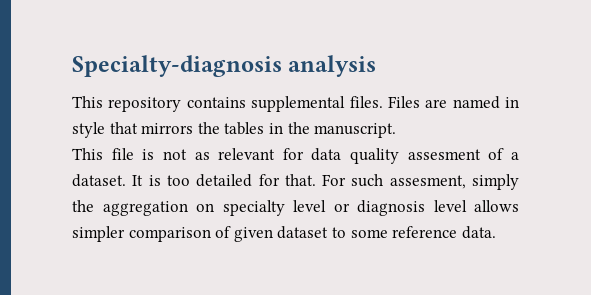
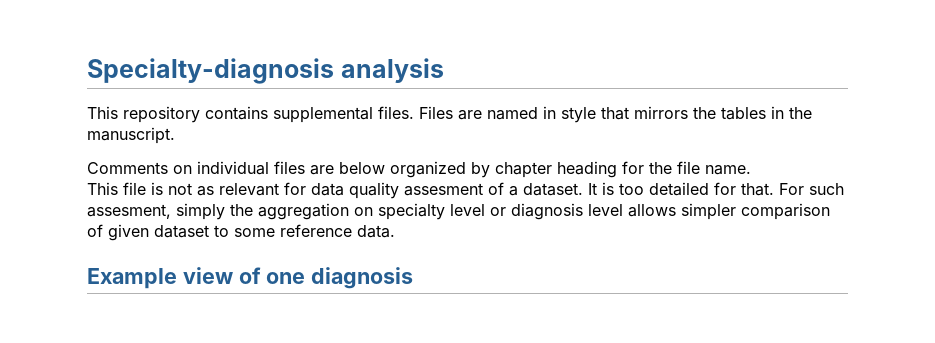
+ Comments on individual files are below organized by chapter heading for the file name.
+ Example view of one diagnosis

